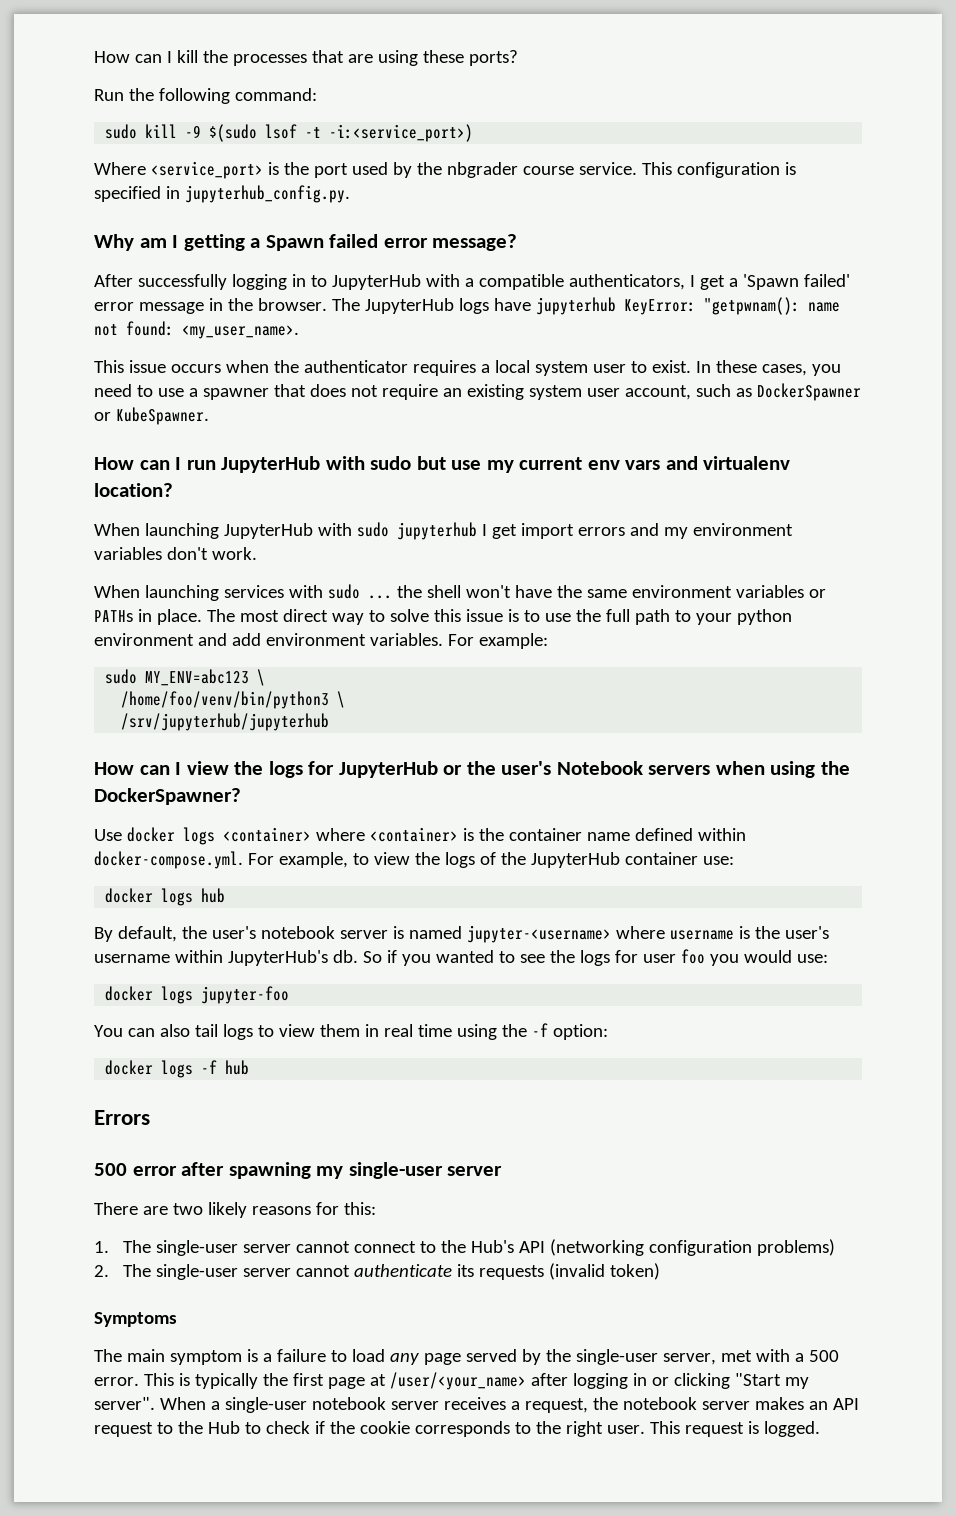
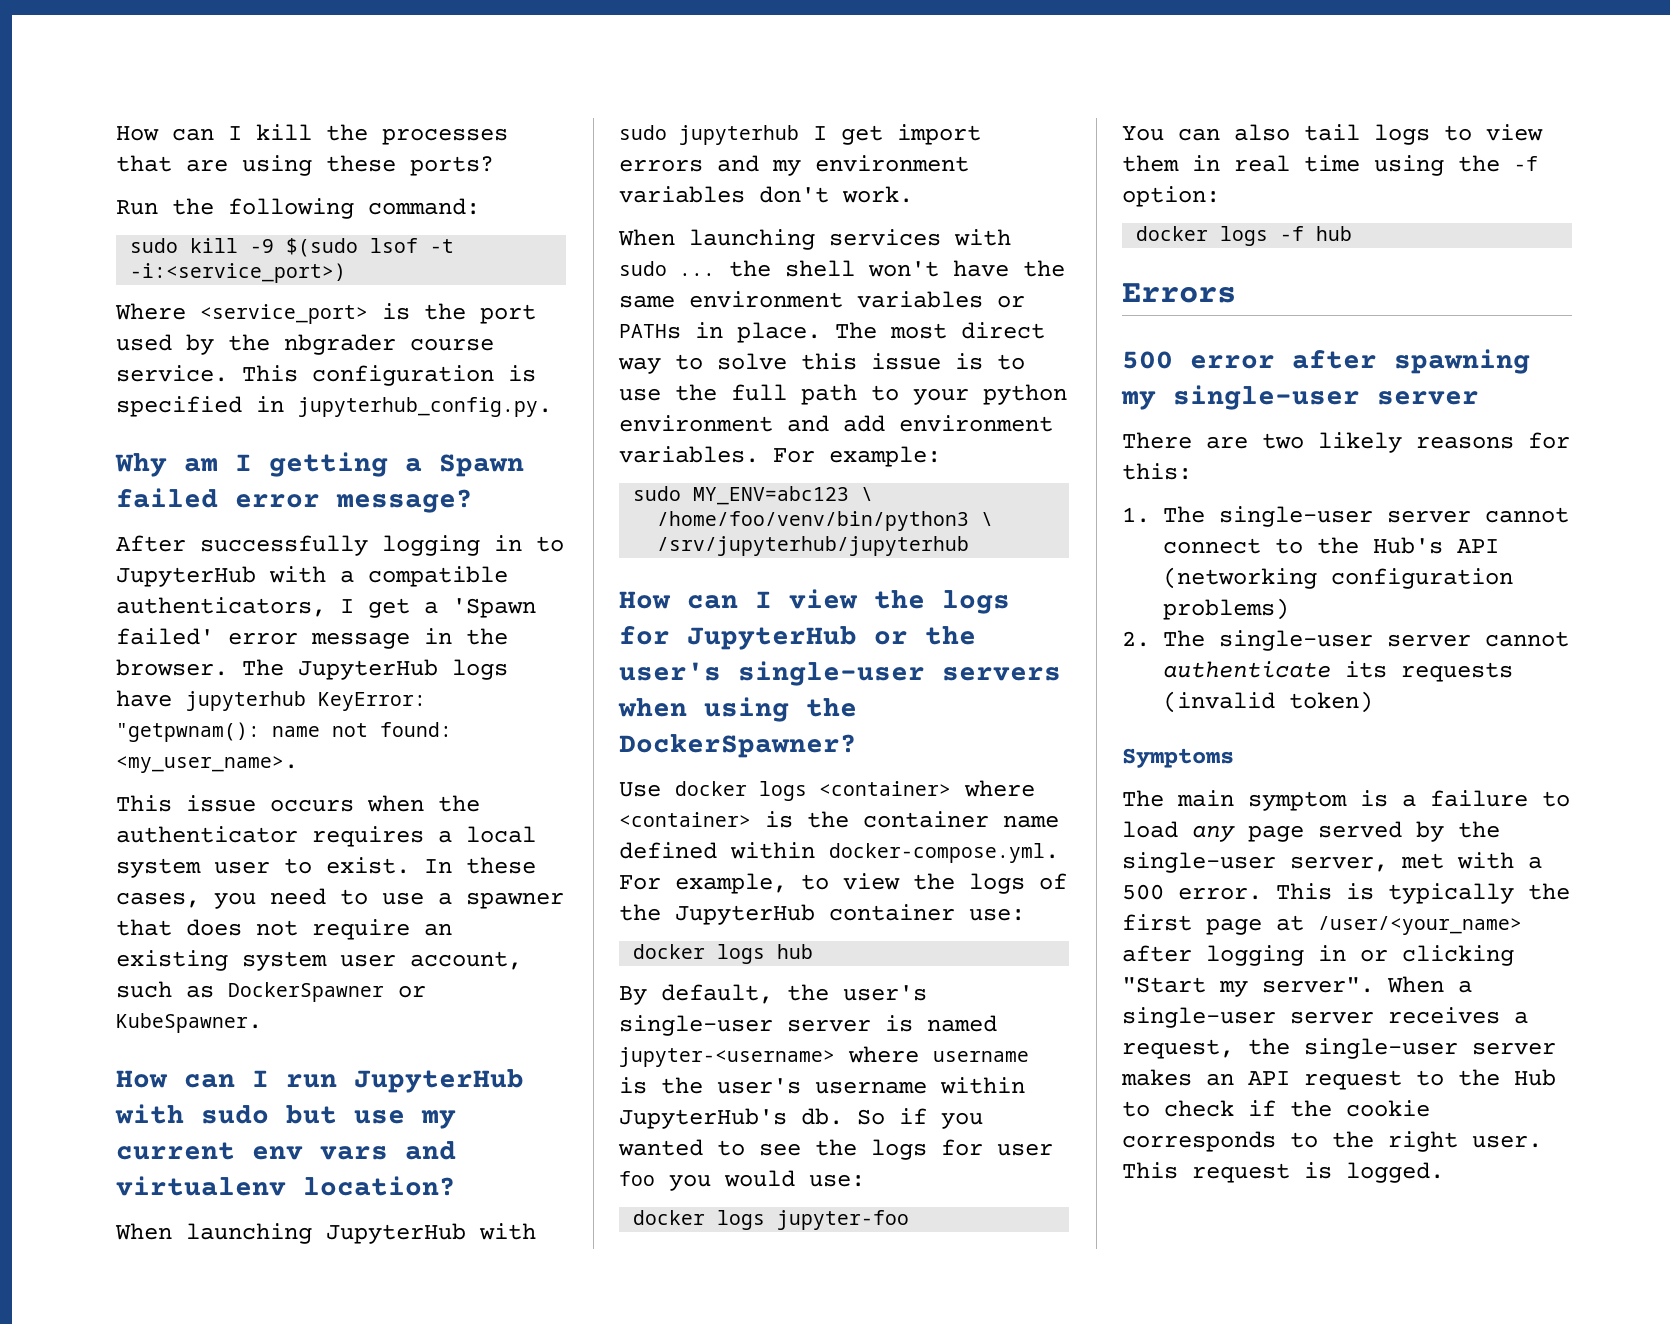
- How can I view the logs for JupyterHub or the user's Notebook servers when using the DockerSpawner?
+ How can I view the logs for JupyterHub or the user's single-user servers when using the DockerSpawner?
- By default, the user's notebook server is named jupyter-<username> where username is the user's username within JupyterHub's db.
+ By default, the user's single-user server is named jupyter-<username> where username is the user's username within JupyterHub's db.
- When a single-user notebook server receives a request, the notebook server makes an API request to the Hub to check if the cookie corresponds to the right user.
+ When a single-user server receives a request, the single-user server makes an API request to the Hub to check if the cookie corresponds to the right user.

